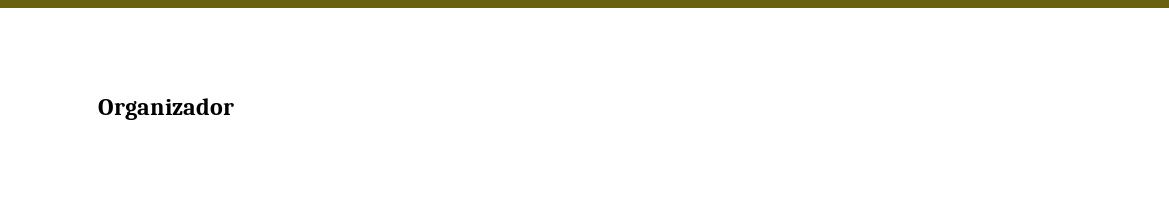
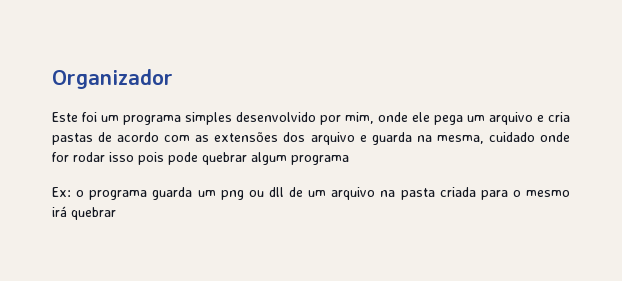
+ Este foi um programa simples desenvolvido por mim, onde ele pega um arquivo e cria pastas de acordo com as extensões dos arquivo e guarda na mesma, cuidado onde for rodar isso pois pode quebrar algum programa
+ Ex: o programa guarda um png ou dll de um arquivo na pasta criada para o mesmo irá quebrar

